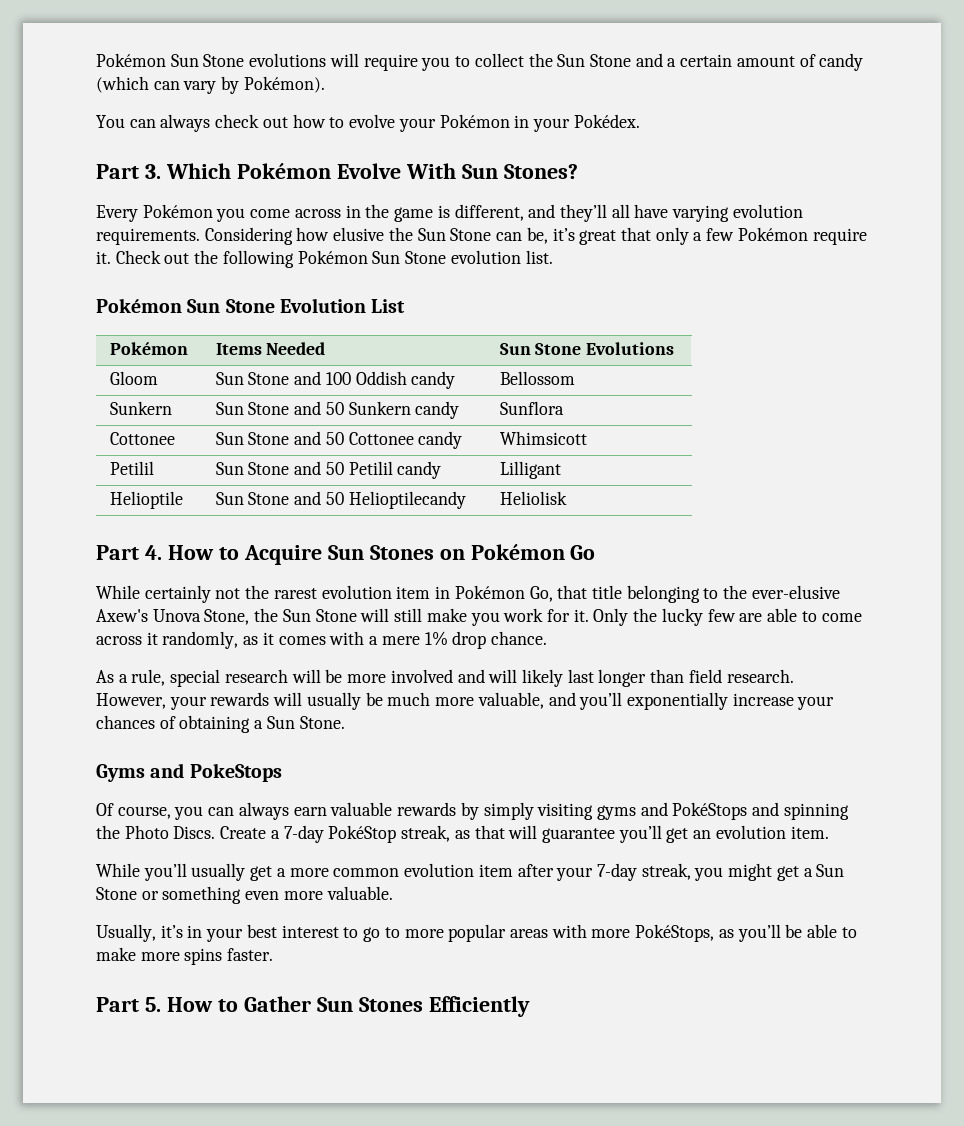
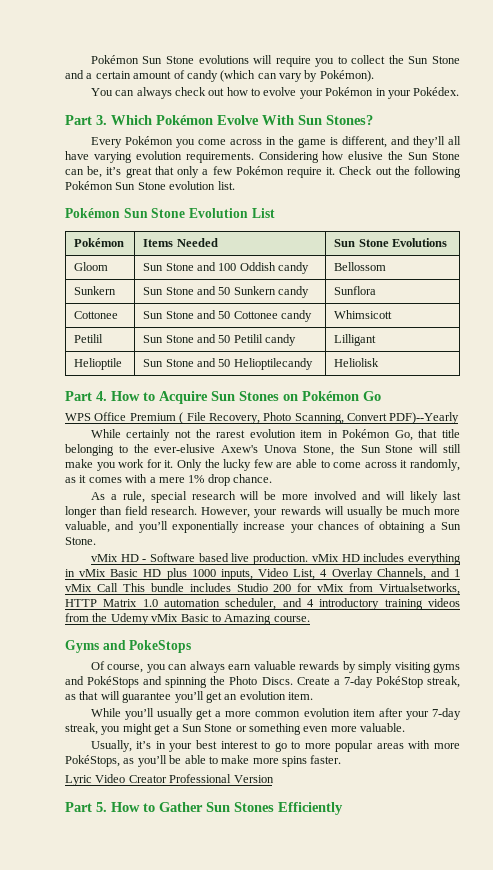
+ WPS Office Premium ( File Recovery, Photo Scanning, Convert PDF)--Yearly
+ vMix HD - Software based live production. vMix HD includes everything in vMix Basic HD plus 1000 inputs, Video List, 4 Overlay Channels, and 1 vMix Call This bundle includes Studio 200 for vMix from Virtualsetworks, HTTP Matrix 1.0 automation scheduler, and 4 introductory training videos from the Udemy vMix Basic to Amazing course.
+ Lyric Video Creator Professional Version

